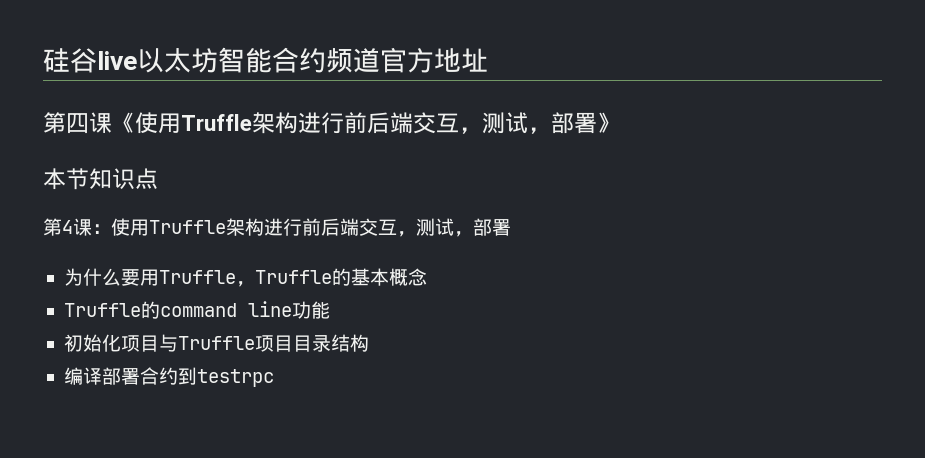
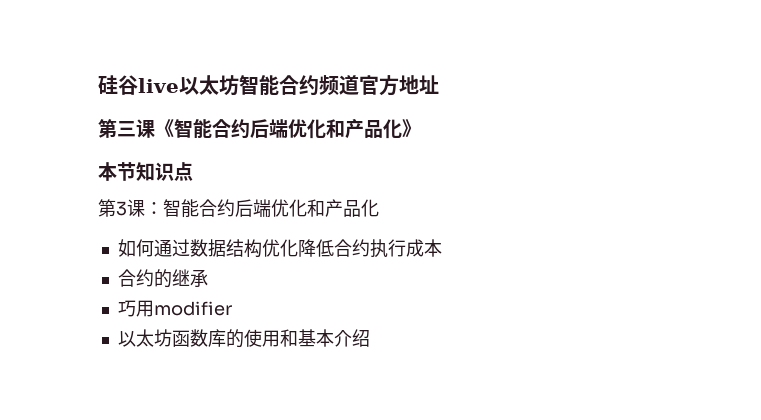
- 第四课《使用Truffle架构进行前后端交互，测试，部署》
+ 第三课《智能合约后端优化和产品化》
  本节知识点
- 第4课：使用Truffle架构进行前后端交互，测试，部署
- 为什么要用Truffle，Truffle的基本概念
- Truffle的command line功能
- 初始化项目与Truffle项目目录结构
- 编译部署合约到testrpc
+ 第3课：智能合约后端优化和产品化
+ 如何通过数据结构优化降低合约执行成本
+ 合约的继承
+ 巧用modifier
+ 以太坊函数库的使用和基本介绍

